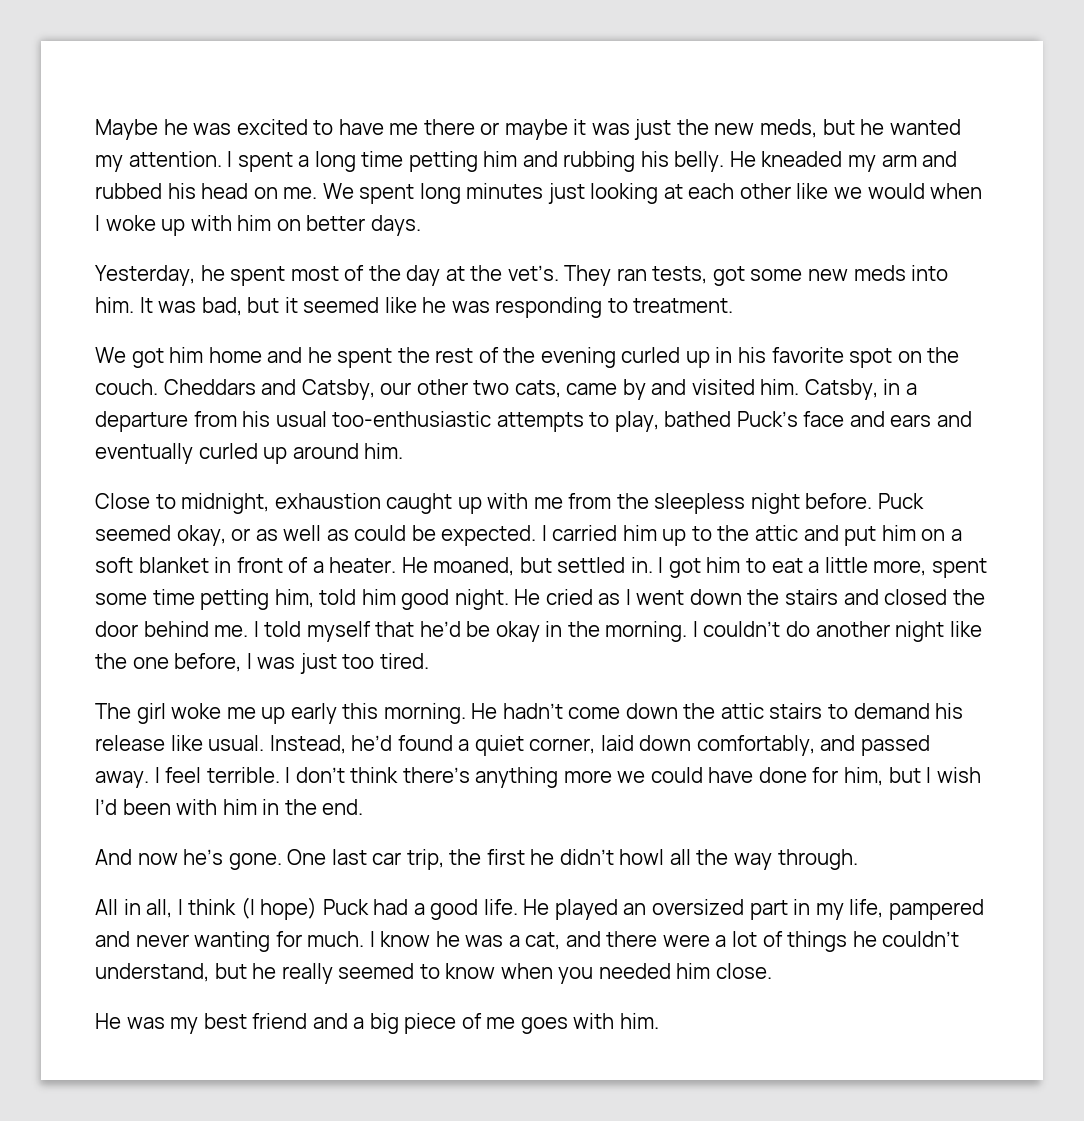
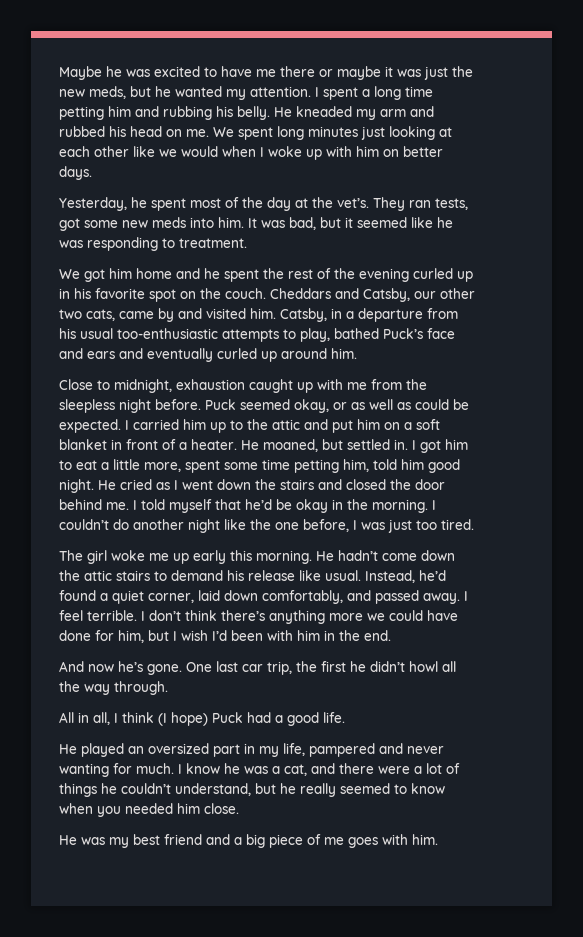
- All in all, I think (I hope) Puck had a good life. He played an oversized part in my life, pampered and never wanting for much.
+ All in all, I think (I hope) Puck had a good life.
+ He played an oversized part in my life, pampered and never wanting for much.

